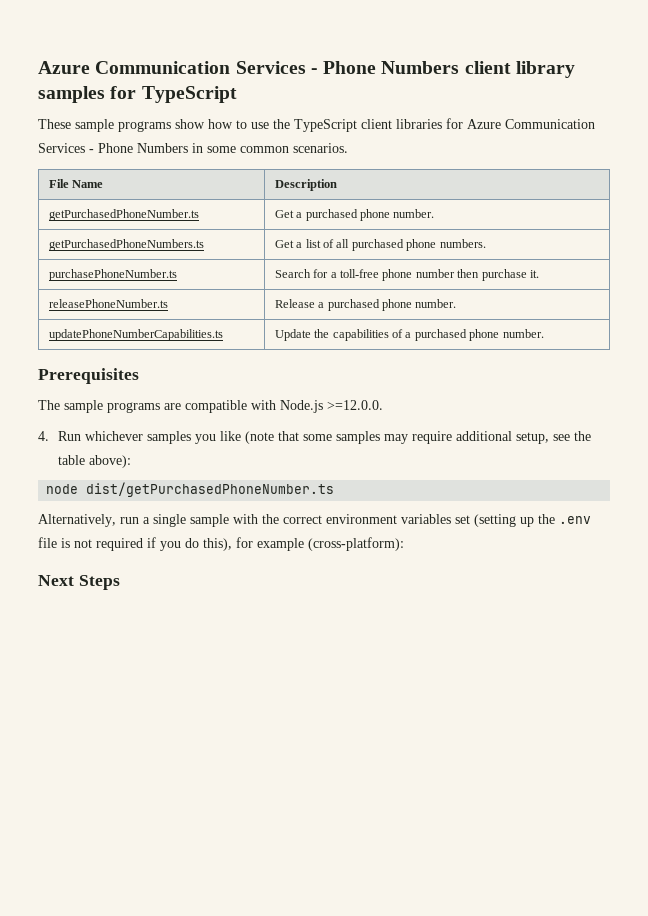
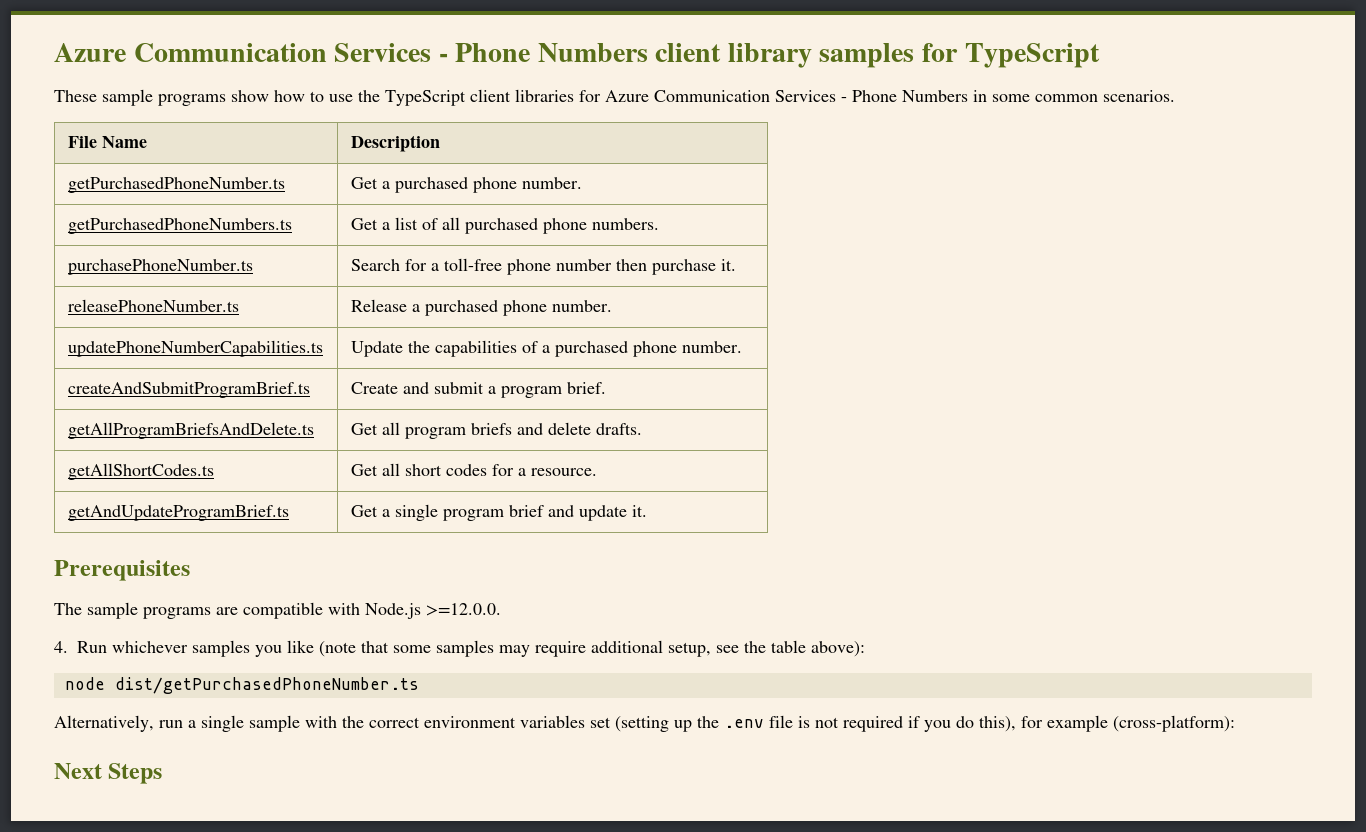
+ createAndSubmitProgramBrief.ts | Create and submit a program brief.
+ getAllProgramBriefsAndDelete.ts | Get all program briefs and delete drafts.
+ getAllShortCodes.ts | Get all short codes for a resource.
+ getAndUpdateProgramBrief.ts | Get a single program brief and update it.

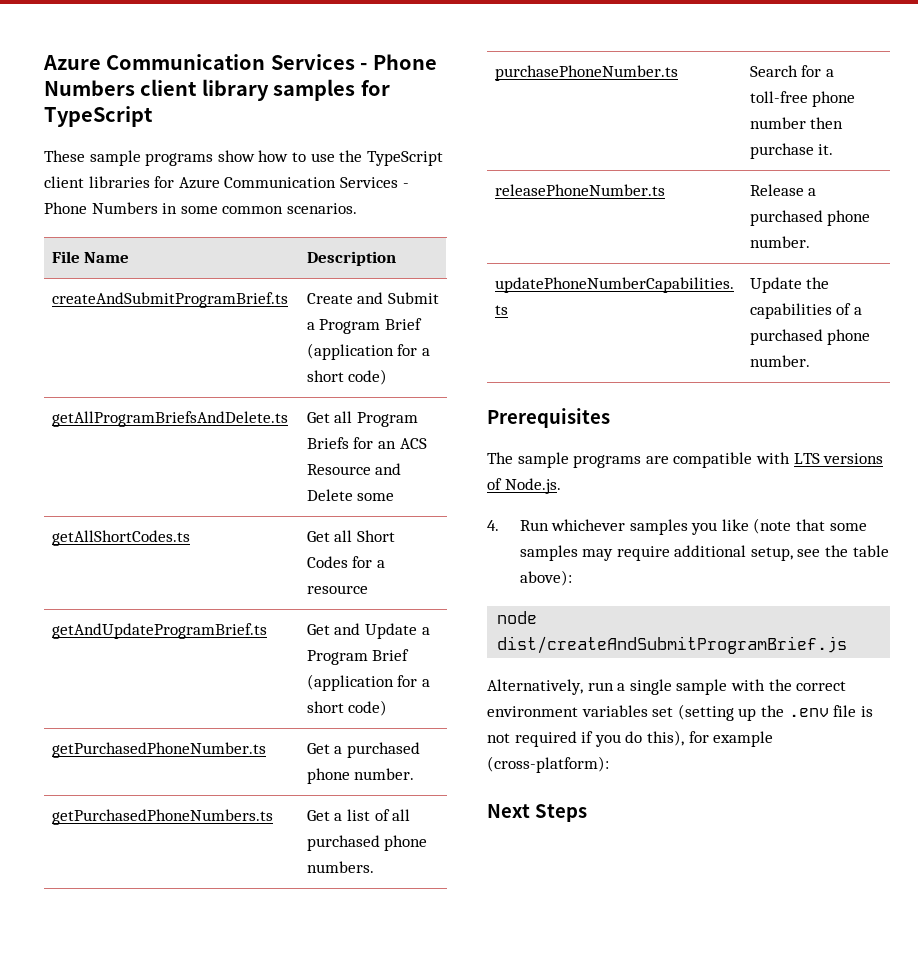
+ createAndSubmitProgramBrief.ts | Create and Submit a Program Brief (application for a short code)
+ getAllProgramBriefsAndDelete.ts | Get all Program Briefs for an ACS Resource and Delete some
+ getAllShortCodes.ts | Get all Short Codes for a resource
+ getAndUpdateProgramBrief.ts | Get and Update a Program Brief (application for a short code)
- createAndSubmitProgramBrief.ts | Create and submit a program brief.
- getAllProgramBriefsAndDelete.ts | Get all program briefs and delete drafts.
- getAllShortCodes.ts | Get all short codes for a resource.
- getAndUpdateProgramBrief.ts | Get a single program brief and update it.
- The sample programs are compatible with Node.js >=12.0.0.
+ The sample programs are compatible with LTS versions of Node.js.
- node dist/getPurchasedPhoneNumber.ts
+ node dist/createAndSubmitProgramBrief.js

